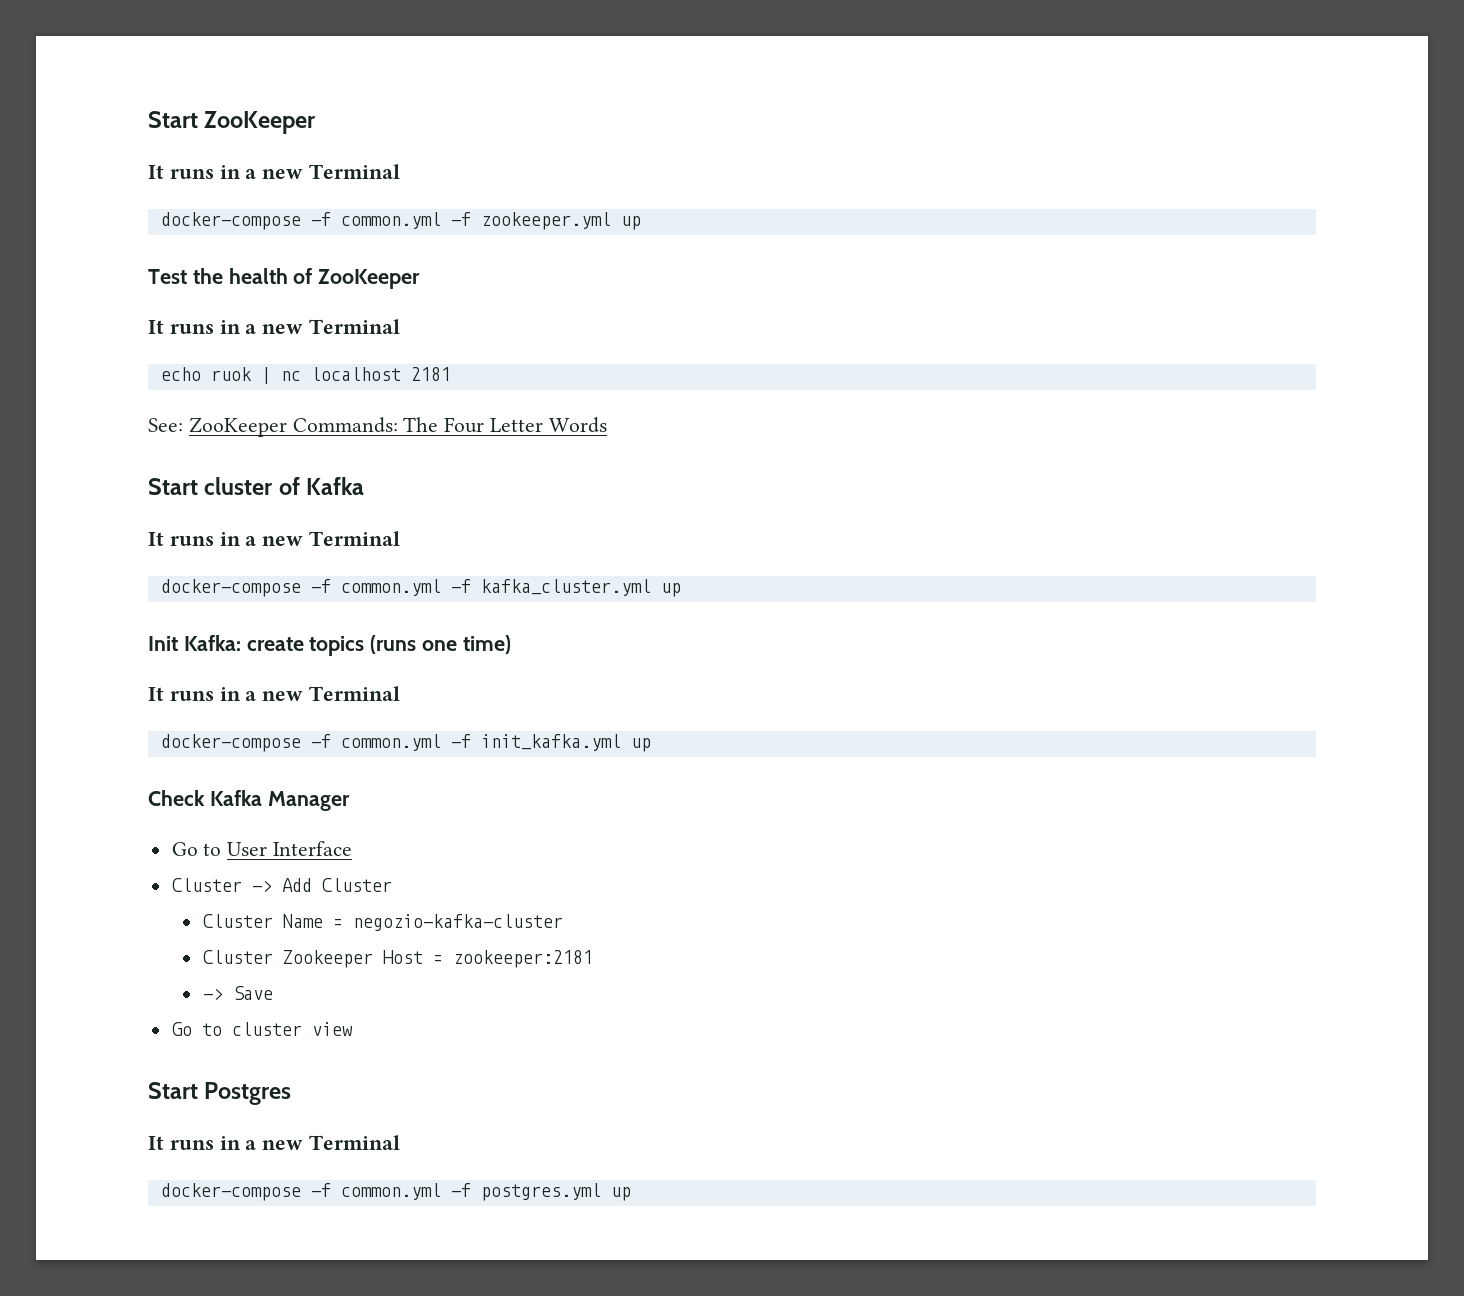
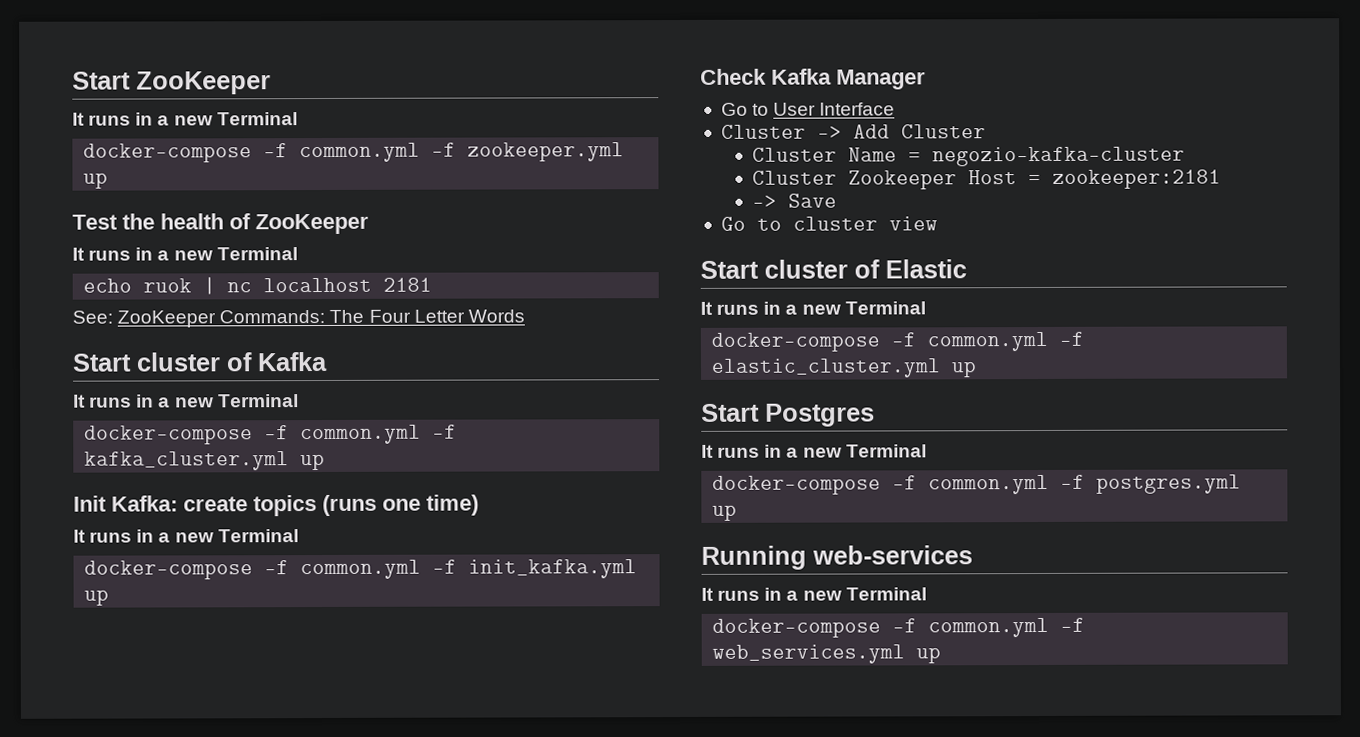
+ Start cluster of Elastic
+ It runs in a new Terminal
+ docker-compose -f common.yml -f elastic_cluster.yml up
+ Running web-services
+ It runs in a new Terminal
+ docker-compose -f common.yml -f web_services.yml up

